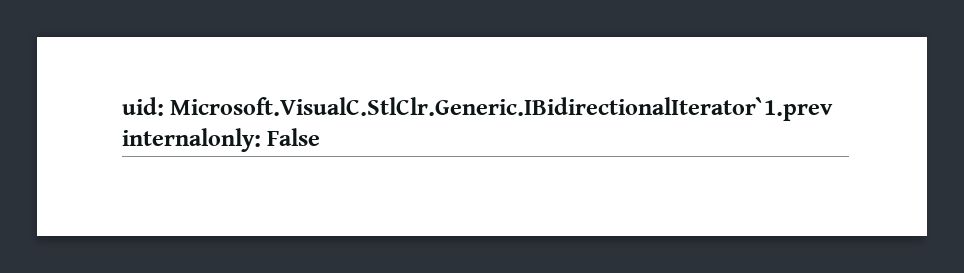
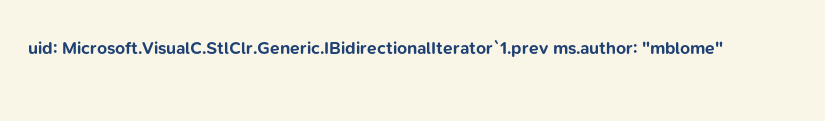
- uid: Microsoft.VisualC.StlClr.Generic.IBidirectionalIterator`1.prev internalonly: False
+ uid: Microsoft.VisualC.StlClr.Generic.IBidirectionalIterator`1.prev ms.author: "mblome"

